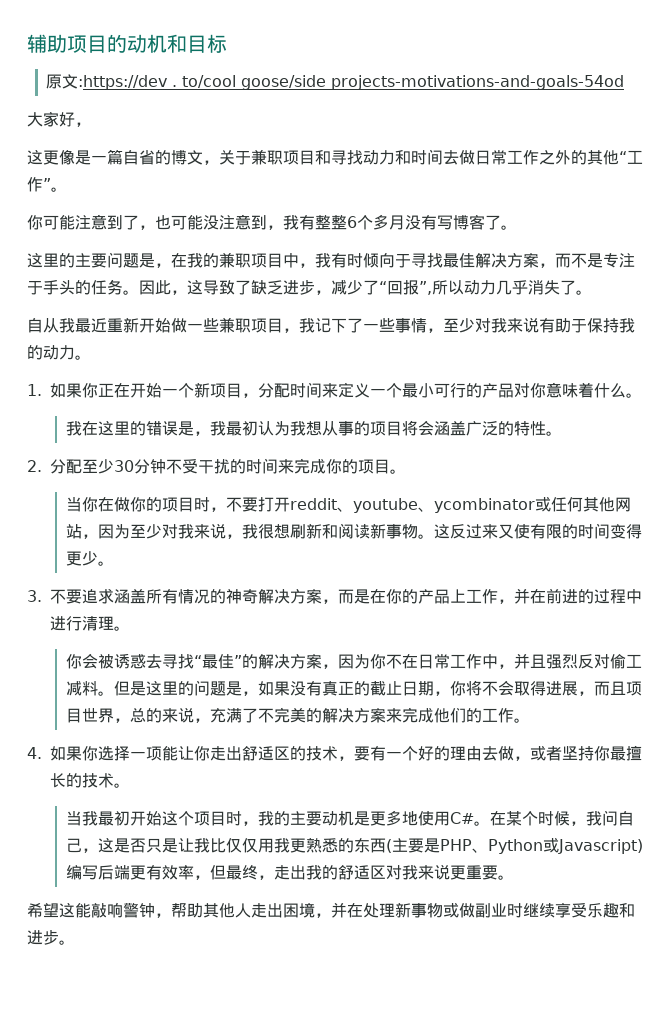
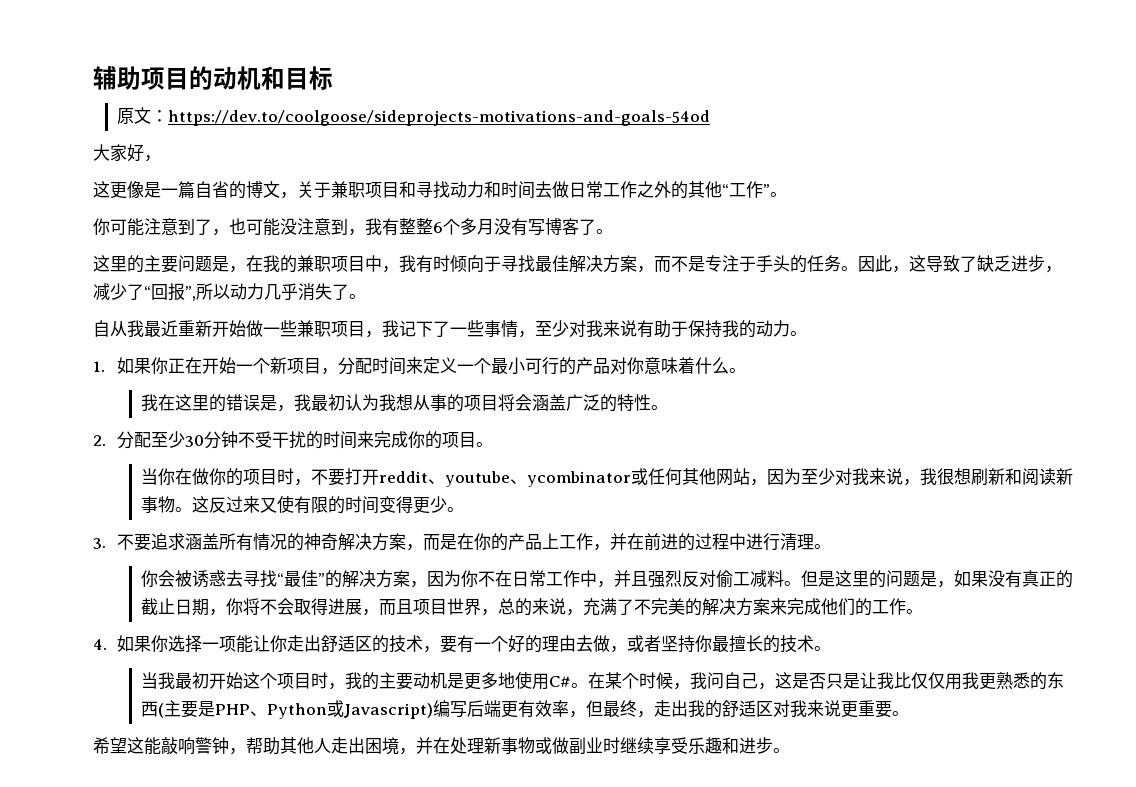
- 原文:https://dev . to/cool goose/side projects-motivations-and-goals-54od
+ 原文：https://dev.to/coolgoose/sideprojects-motivations-and-goals-54od

